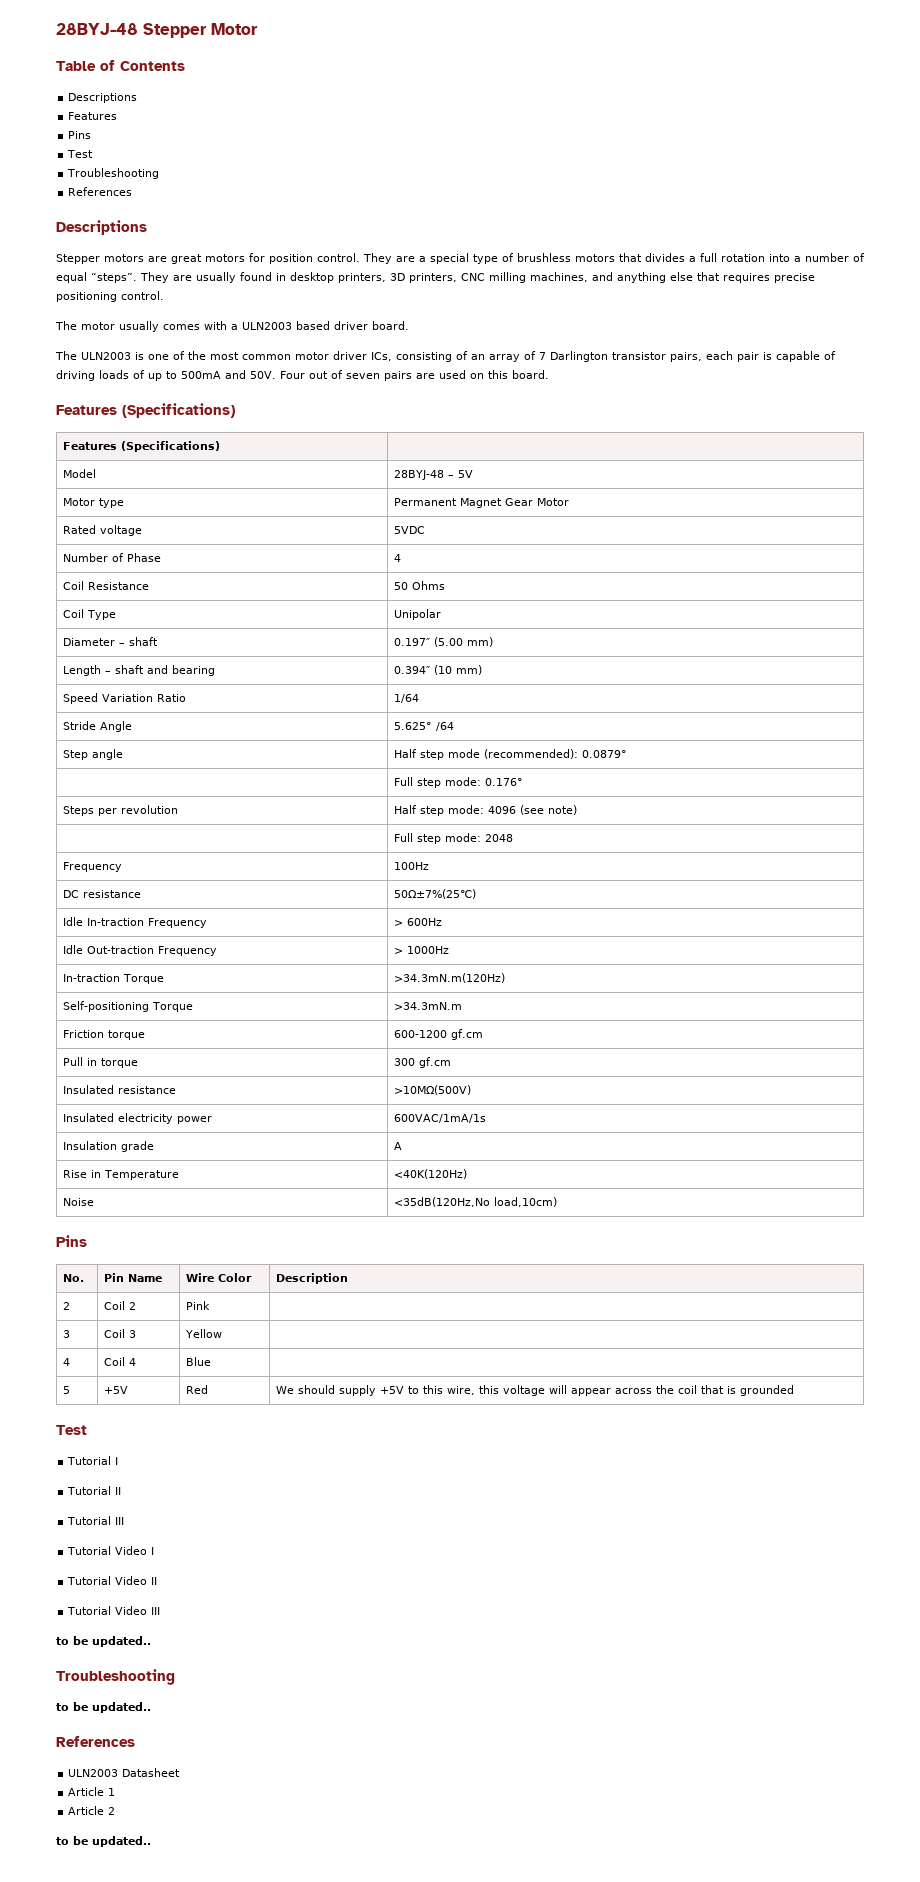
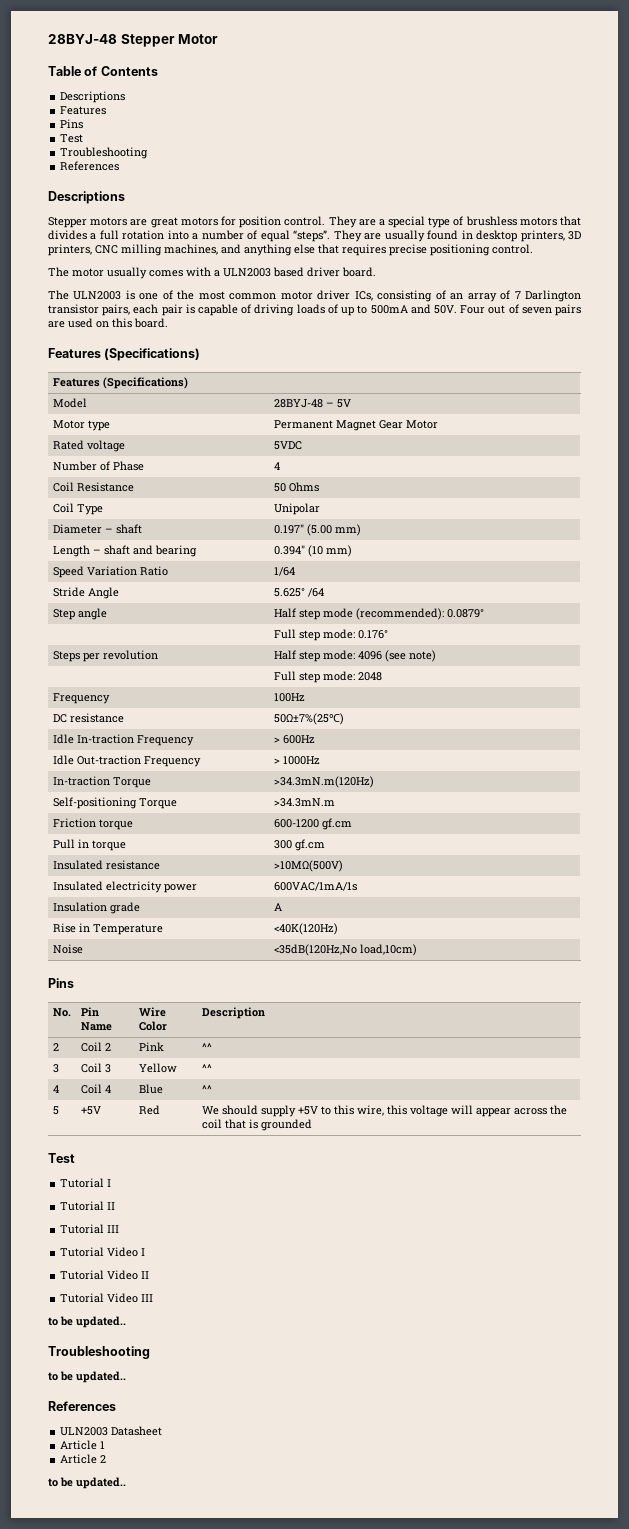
- 2 | Coil 2 | Pink |
+ 2 | Coil 2 | Pink | ^^
- 3 | Coil 3 | Yellow |
+ 3 | Coil 3 | Yellow | ^^
- 4 | Coil 4 | Blue |
+ 4 | Coil 4 | Blue | ^^

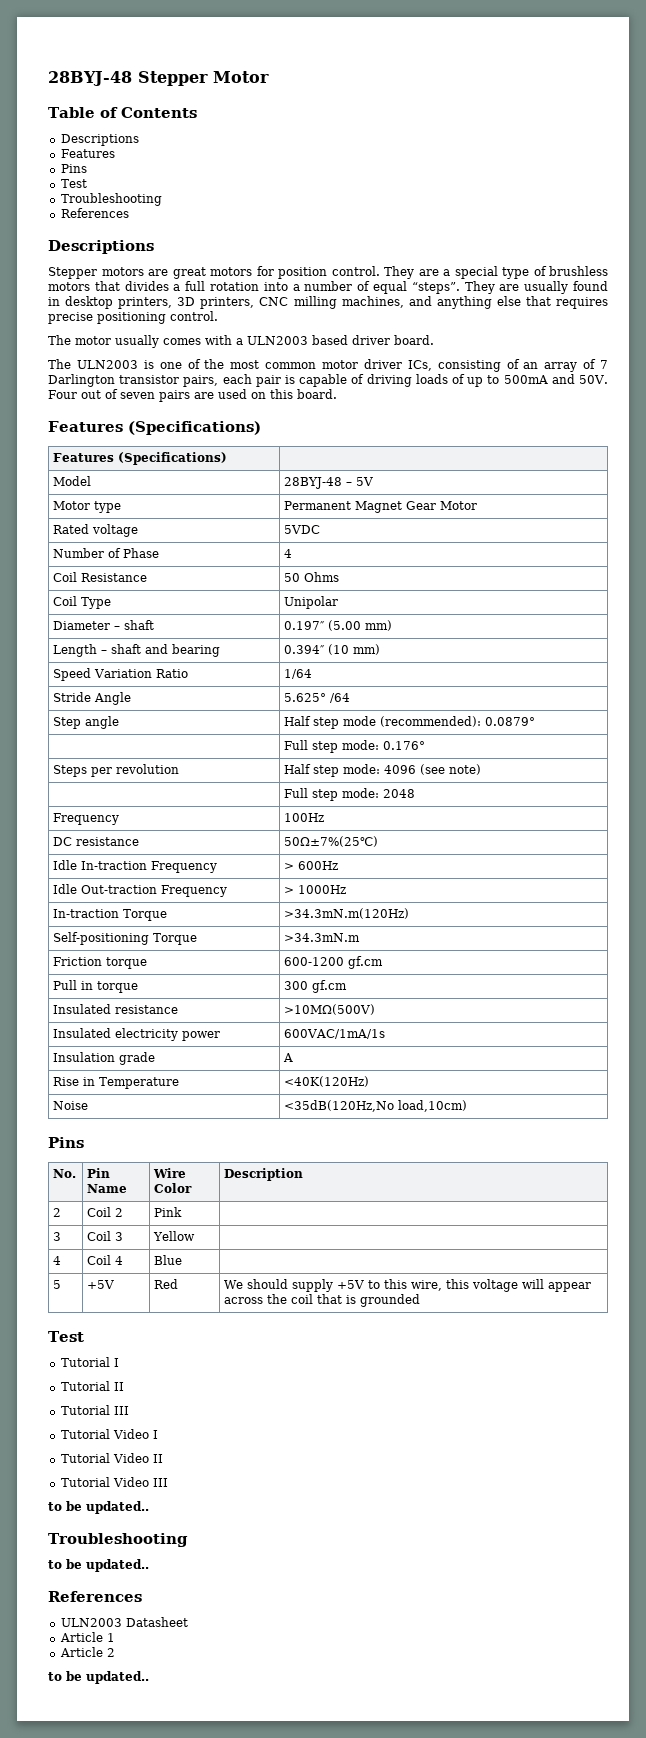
- 2 | Coil 2 | Pink | ^^
+ 2 | Coil 2 | Pink |
- 3 | Coil 3 | Yellow | ^^
+ 3 | Coil 3 | Yellow |
- 4 | Coil 4 | Blue | ^^
+ 4 | Coil 4 | Blue |

